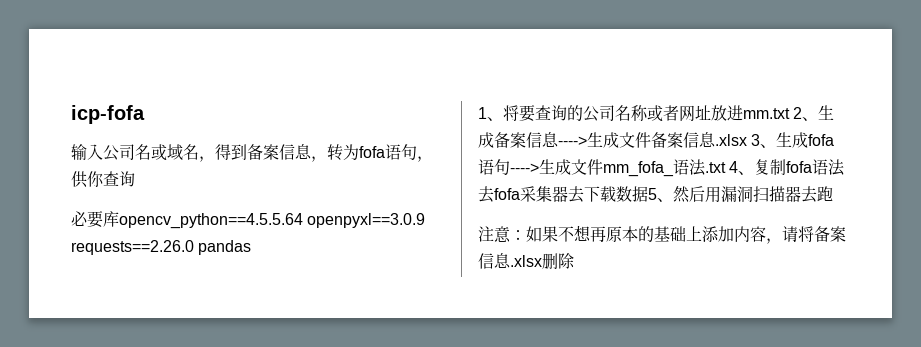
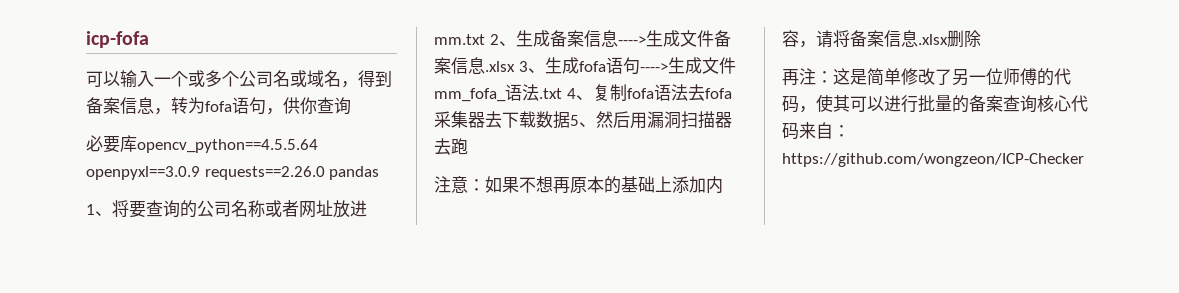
- 输入公司名或域名，得到备案信息，转为fofa语句，供你查询
+ 可以输入一个或多个公司名或域名，得到备案信息，转为fofa语句，供你查询
+ 再注：这是简单修改了另一位师傅的代码，使其可以进行批量的备案查询核心代码来自：https://github.com/wongzeon/ICP-Checker

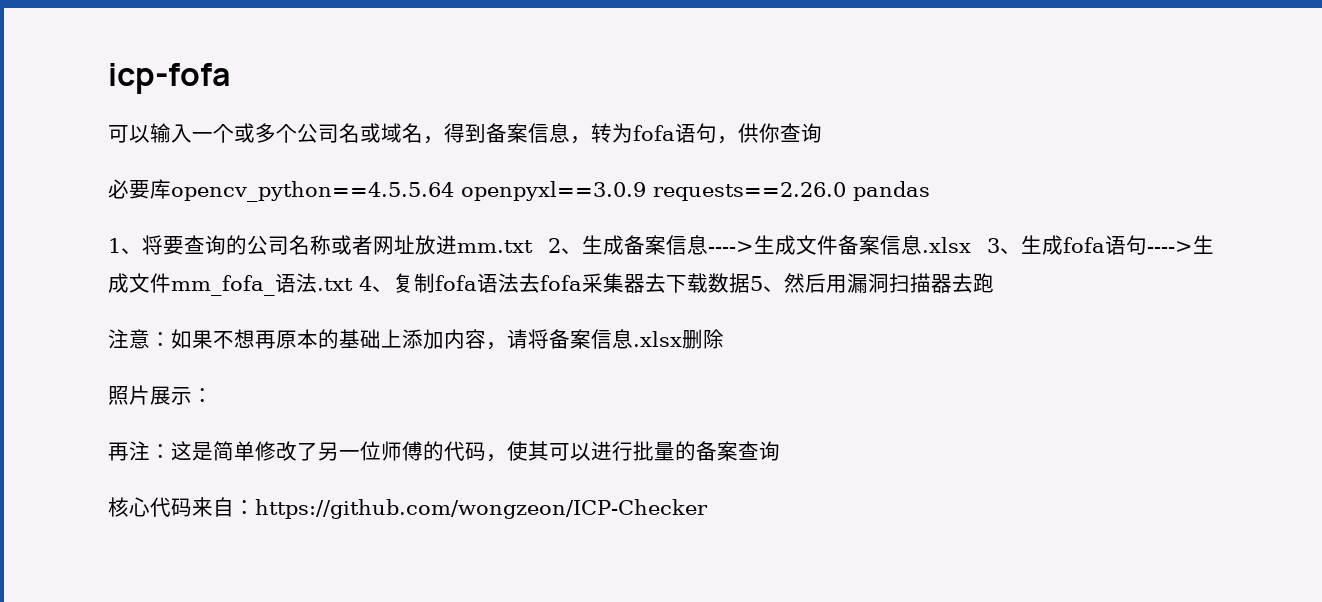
+ 照片展示：
- 再注：这是简单修改了另一位师傅的代码，使其可以进行批量的备案查询核心代码来自：https://github.com/wongzeon/ICP-Checker
+ 再注：这是简单修改了另一位师傅的代码，使其可以进行批量的备案查询
+ 核心代码来自：https://github.com/wongzeon/ICP-Checker

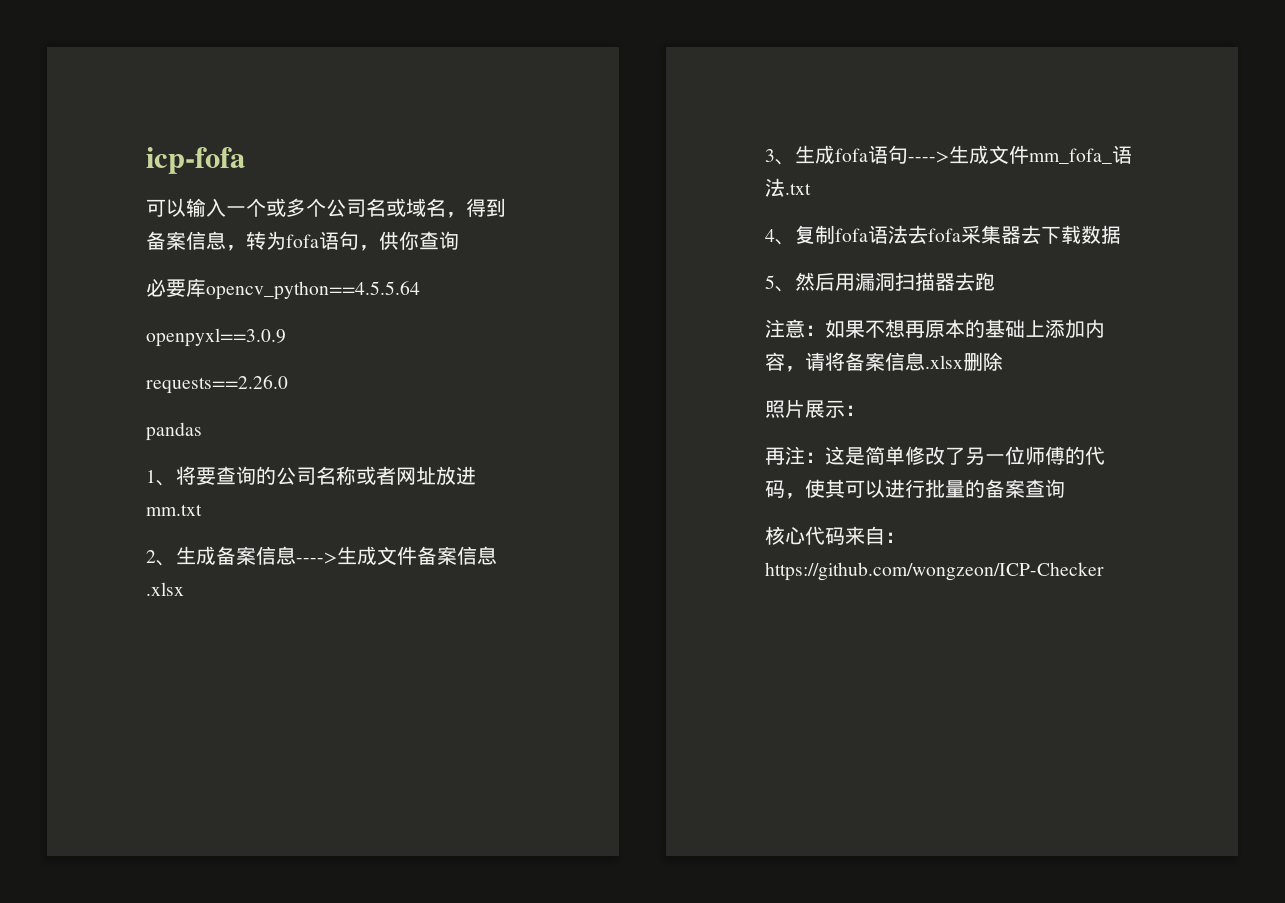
- 必要库opencv_python==4.5.5.64 openpyxl==3.0.9 requests==2.26.0 pandas
+ 必要库opencv_python==4.5.5.64
+ openpyxl==3.0.9
+ requests==2.26.0
+ pandas
- 1、将要查询的公司名称或者网址放进mm.txt 2、生成备案信息---->生成文件备案信息.xlsx 3、生成fofa语句---->生成文件mm_fofa_语法.txt 4、复制fofa语法去fofa采集器去下载数据5、然后用漏洞扫描器去跑
+ 1、将要查询的公司名称或者网址放进mm.txt
+ 2、生成备案信息---->生成文件备案信息.xlsx
+ 3、生成fofa语句---->生成文件mm_fofa_语法.txt
+ 4、复制fofa语法去fofa采集器去下载数据
+ 5、然后用漏洞扫描器去跑

